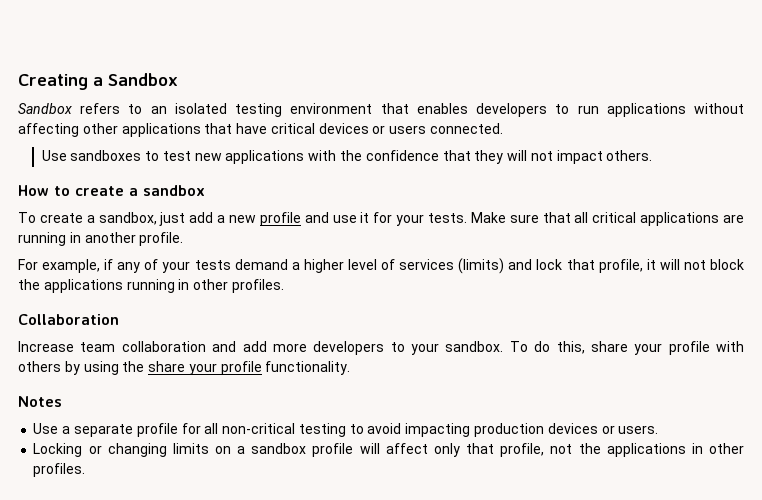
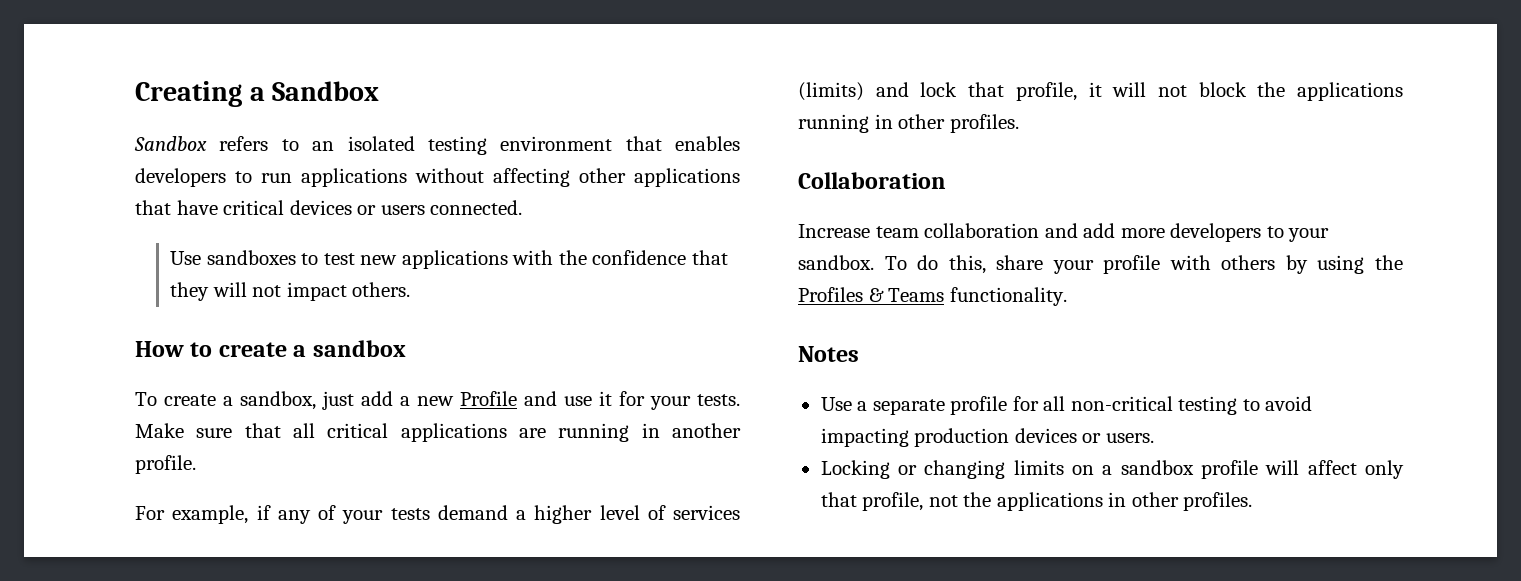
- To create a sandbox, just add a new profile and use it for your tests.
+ To create a sandbox, just add a new Profile and use it for your tests.
- To do this, share your profile with others by using the share your profile functionality.
+ To do this, share your profile with others by using the Profiles & Teams functionality.

